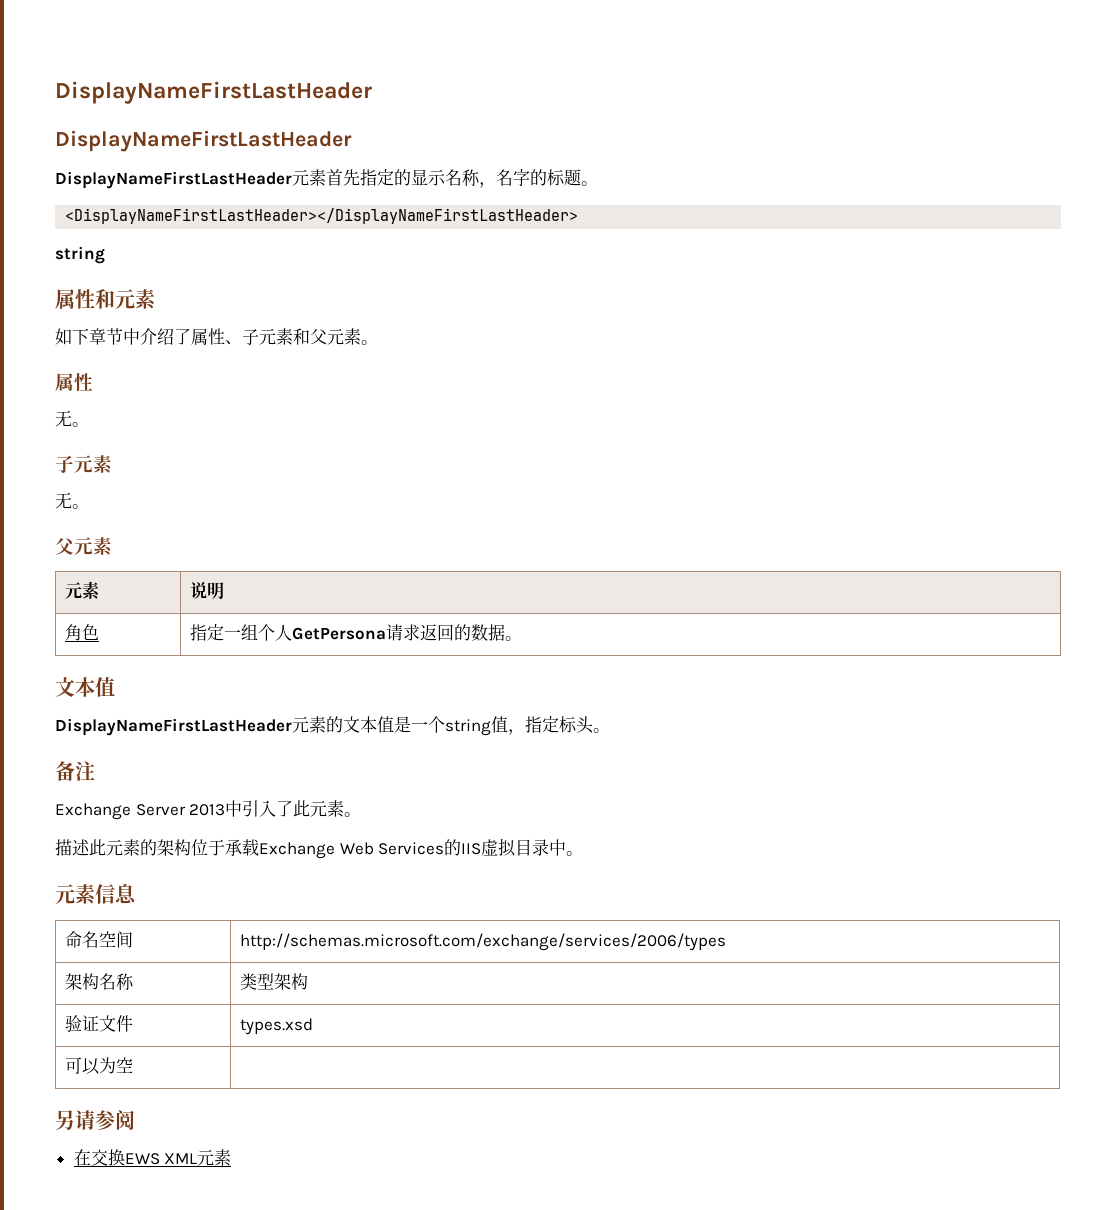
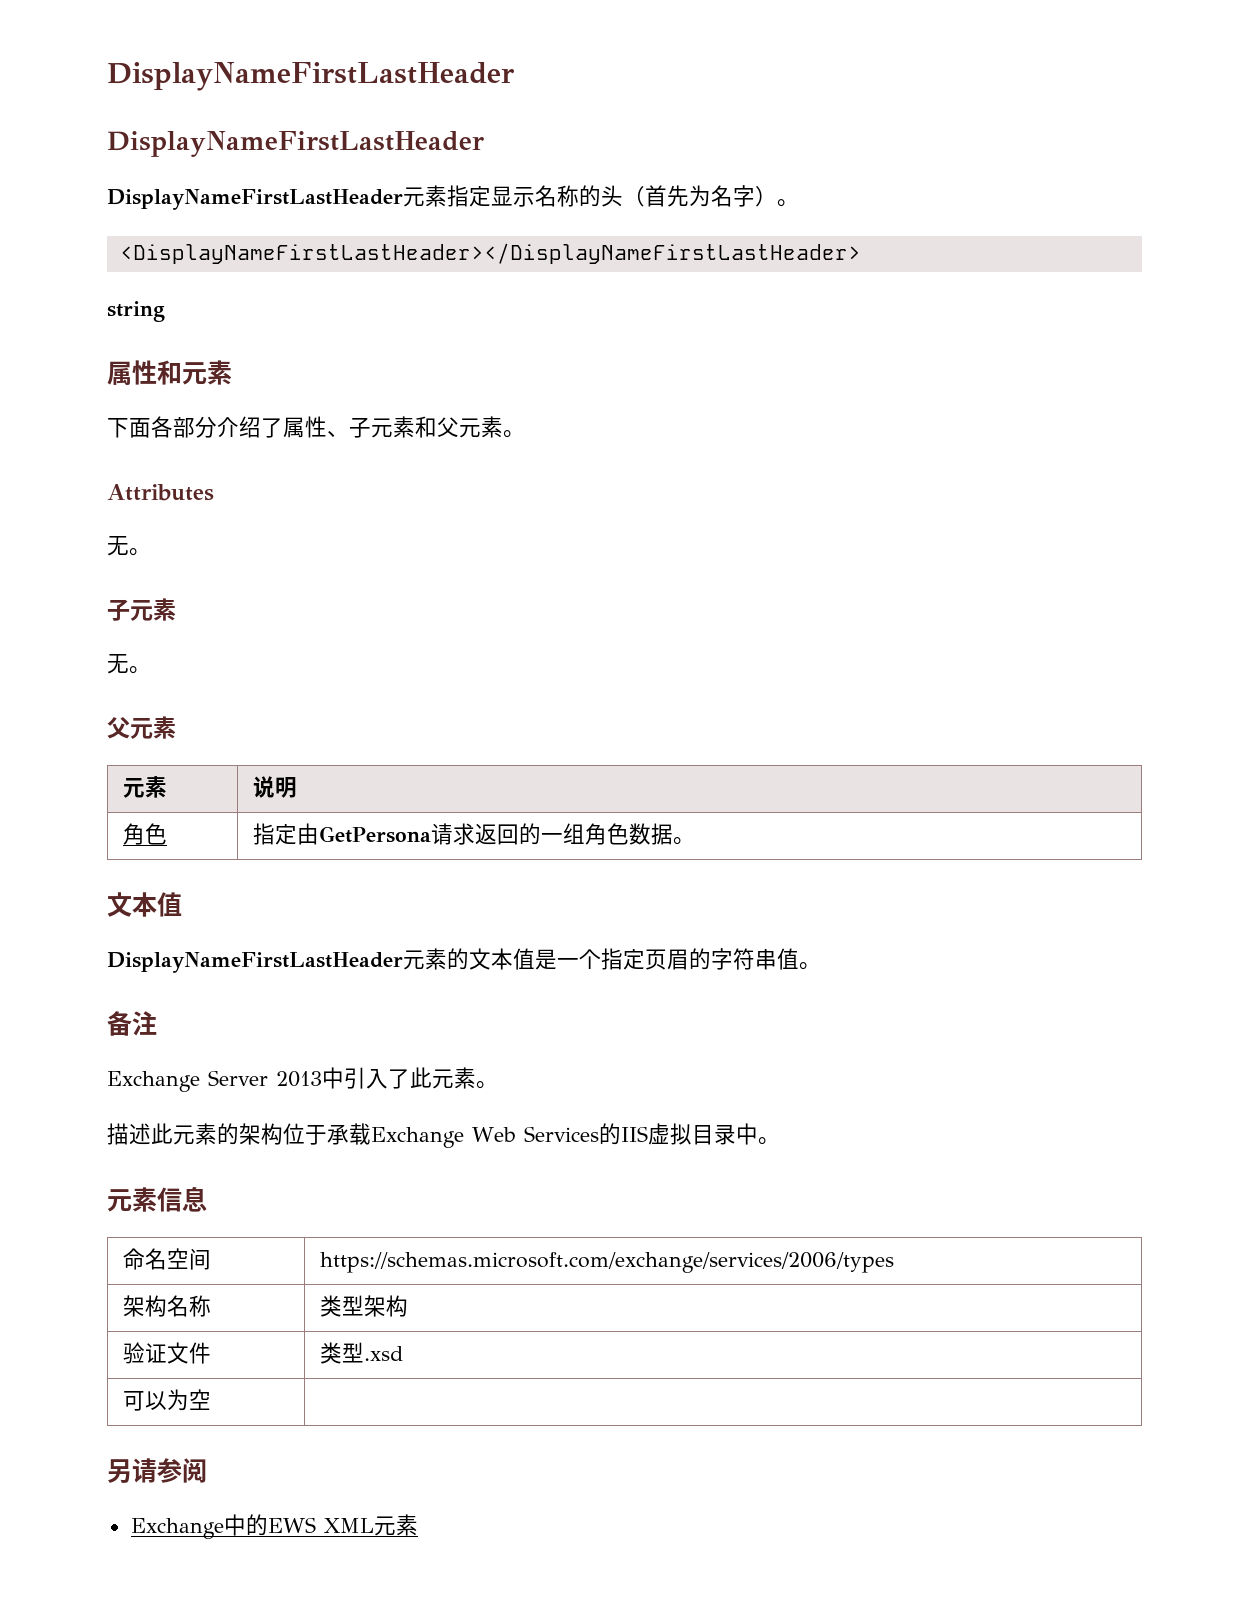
- DisplayNameFirstLastHeader元素首先指定的显示名称，名字的标题。
+ DisplayNameFirstLastHeader元素指定显示名称的头（首先为名字）。
- 如下章节中介绍了属性、子元素和父元素。
- 属性
+ 下面各部分介绍了属性、子元素和父元素。
+ Attributes
- 角色 | 指定一组个人GetPersona请求返回的数据。
+ 角色 | 指定由GetPersona请求返回的一组角色数据。
- DisplayNameFirstLastHeader元素的文本值是一个string值，指定标头。
+ DisplayNameFirstLastHeader元素的文本值是一个指定页眉的字符串值。
- 命名空间 | http://schemas.microsoft.com/exchange/services/2006/types
+ 命名空间 | https://schemas.microsoft.com/exchange/services/2006/types
- 验证文件 | types.xsd
+ 验证文件 | 类型.xsd
- 在交换EWS XML元素
+ Exchange中的EWS XML元素

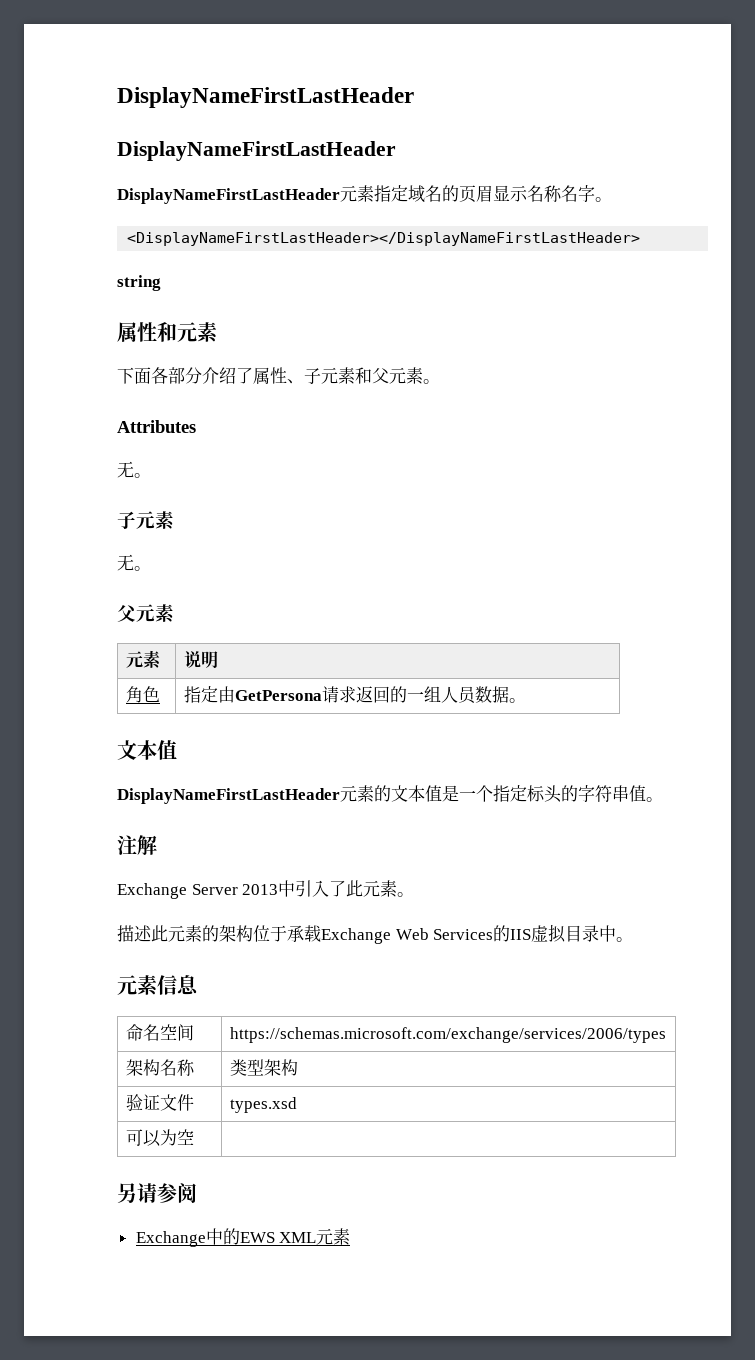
- DisplayNameFirstLastHeader元素指定显示名称的头（首先为名字）。
+ DisplayNameFirstLastHeader元素指定域名的页眉显示名称名字。
- 角色 | 指定由GetPersona请求返回的一组角色数据。
+ 角色 | 指定由GetPersona请求返回的一组人员数据。
- DisplayNameFirstLastHeader元素的文本值是一个指定页眉的字符串值。
+ DisplayNameFirstLastHeader元素的文本值是一个指定标头的字符串值。
- 备注
+ 注解
- 验证文件 | 类型.xsd
+ 验证文件 | types.xsd

